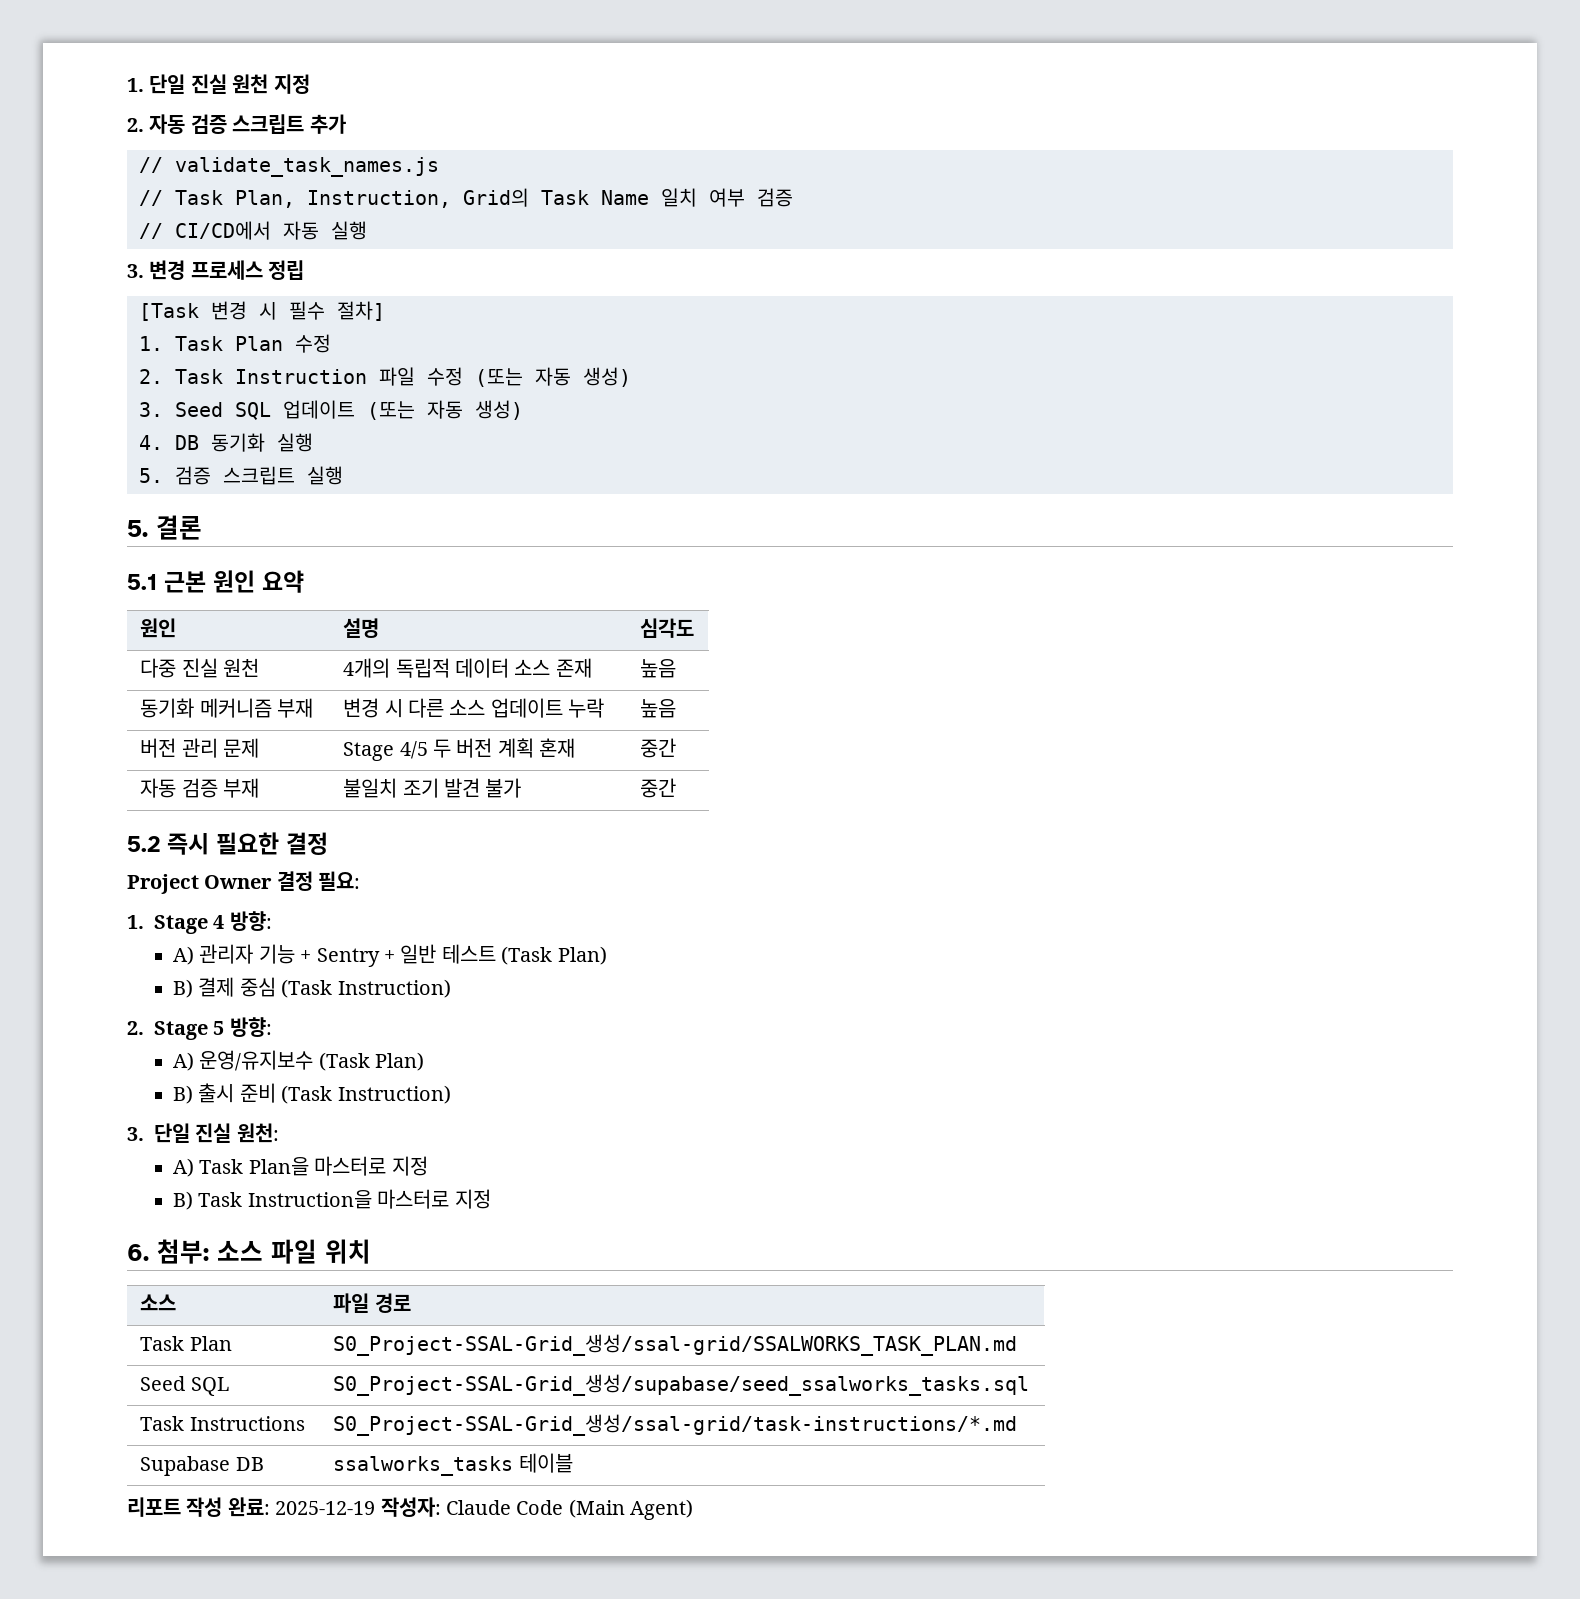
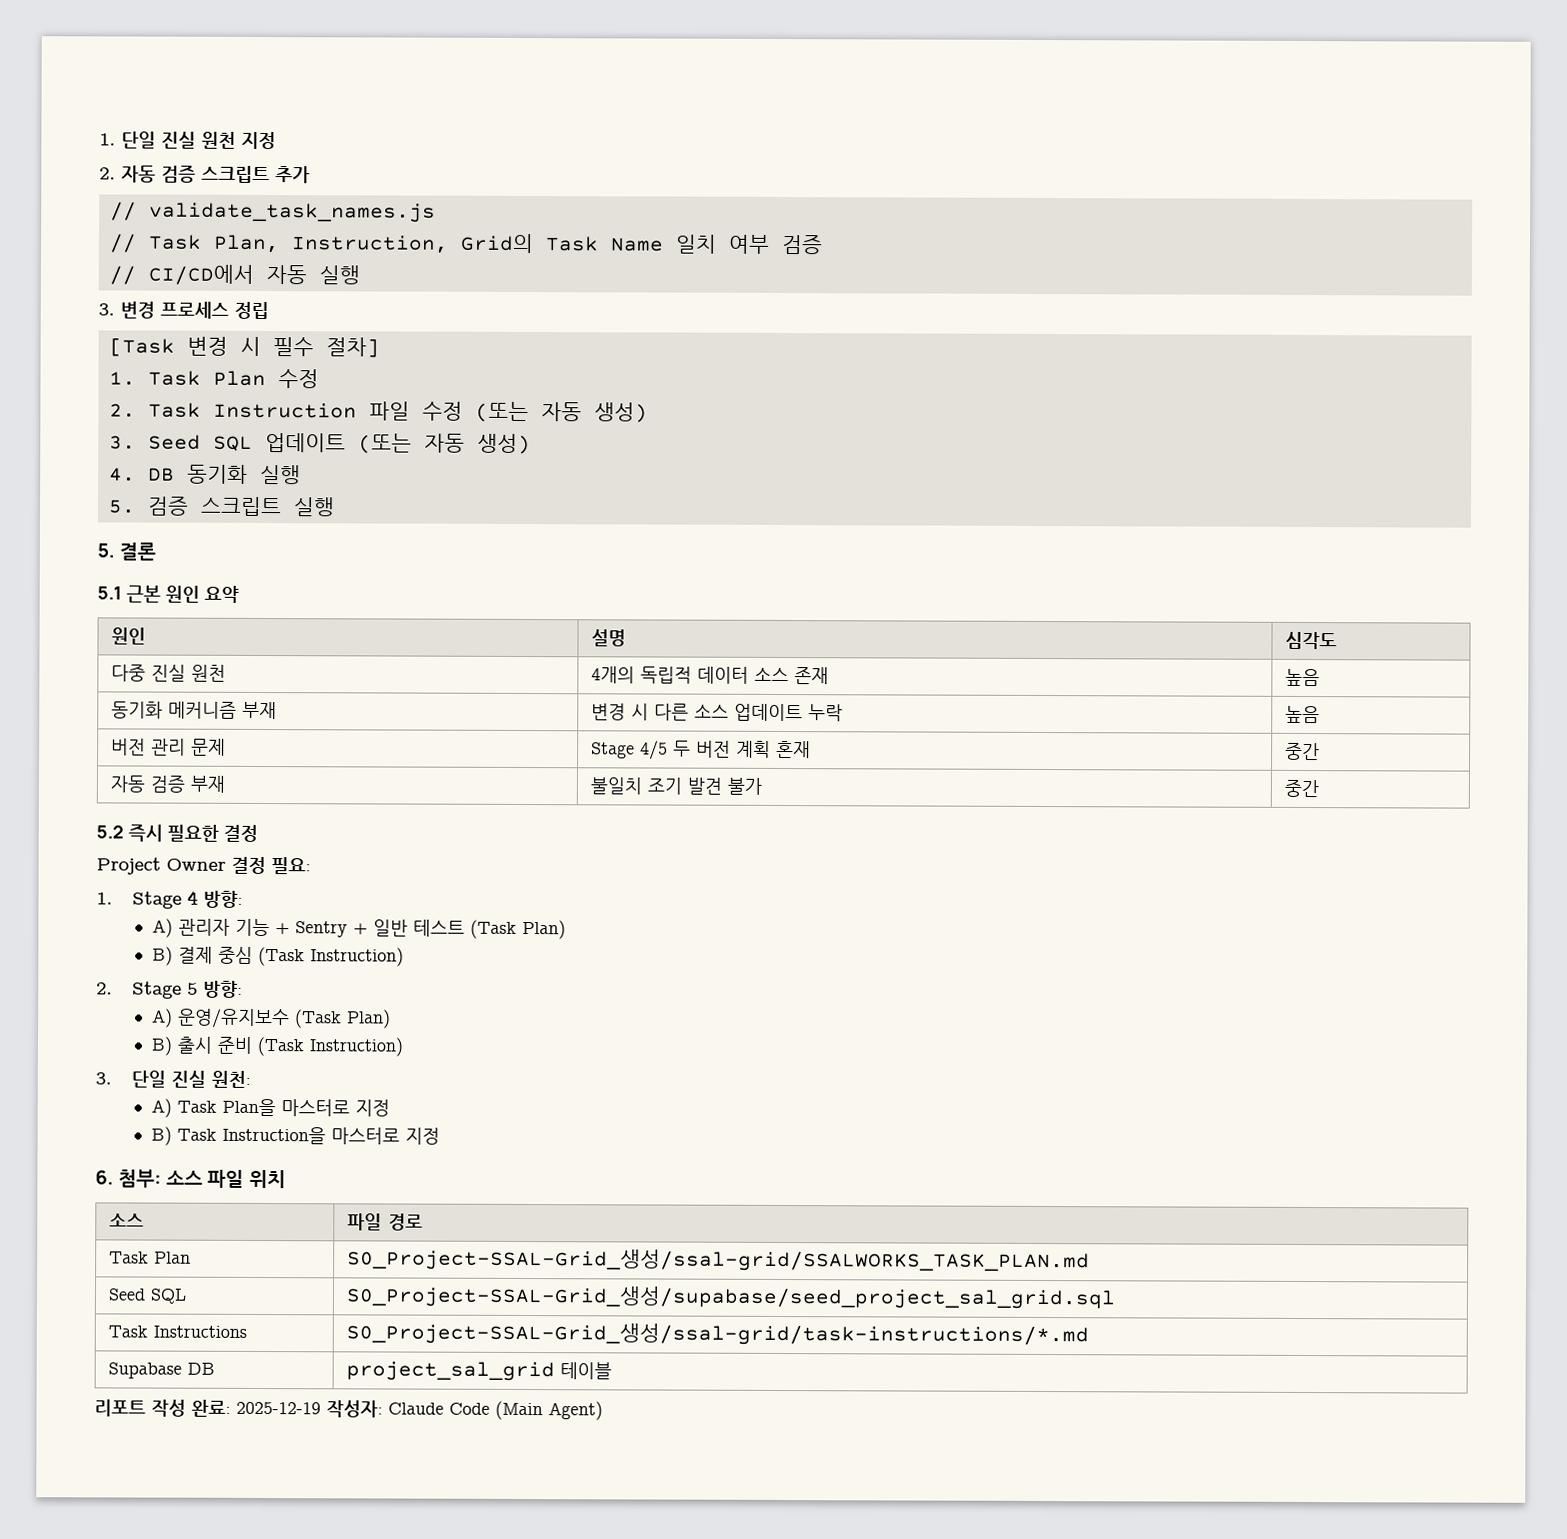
- Seed SQL | S0_Project-SSAL-Grid_생성/supabase/seed_ssalworks_tasks.sql
+ Seed SQL | S0_Project-SSAL-Grid_생성/supabase/seed_project_sal_grid.sql
- Supabase DB | ssalworks_tasks 테이블
+ Supabase DB | project_sal_grid 테이블

